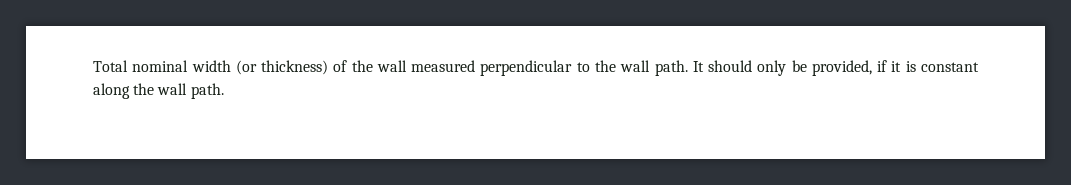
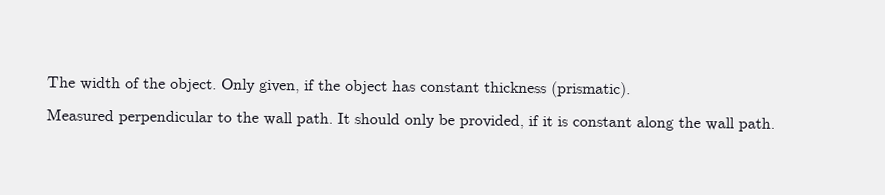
- Total nominal width (or thickness) of the wall measured perpendicular to the wall path.
+ The width of the object. Only given, if the object has constant thickness (prismatic).
+ Measured perpendicular to the wall path.

